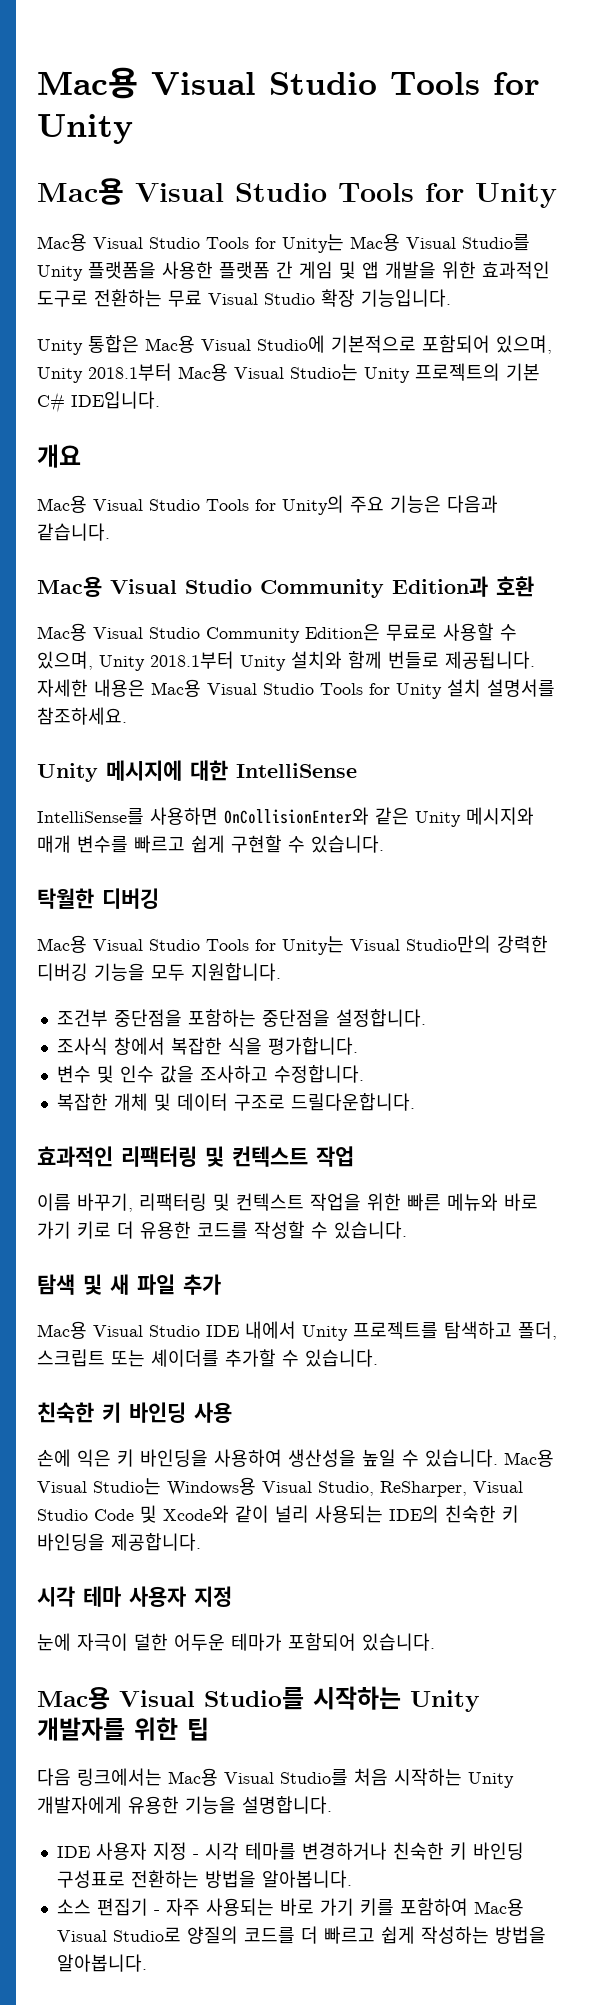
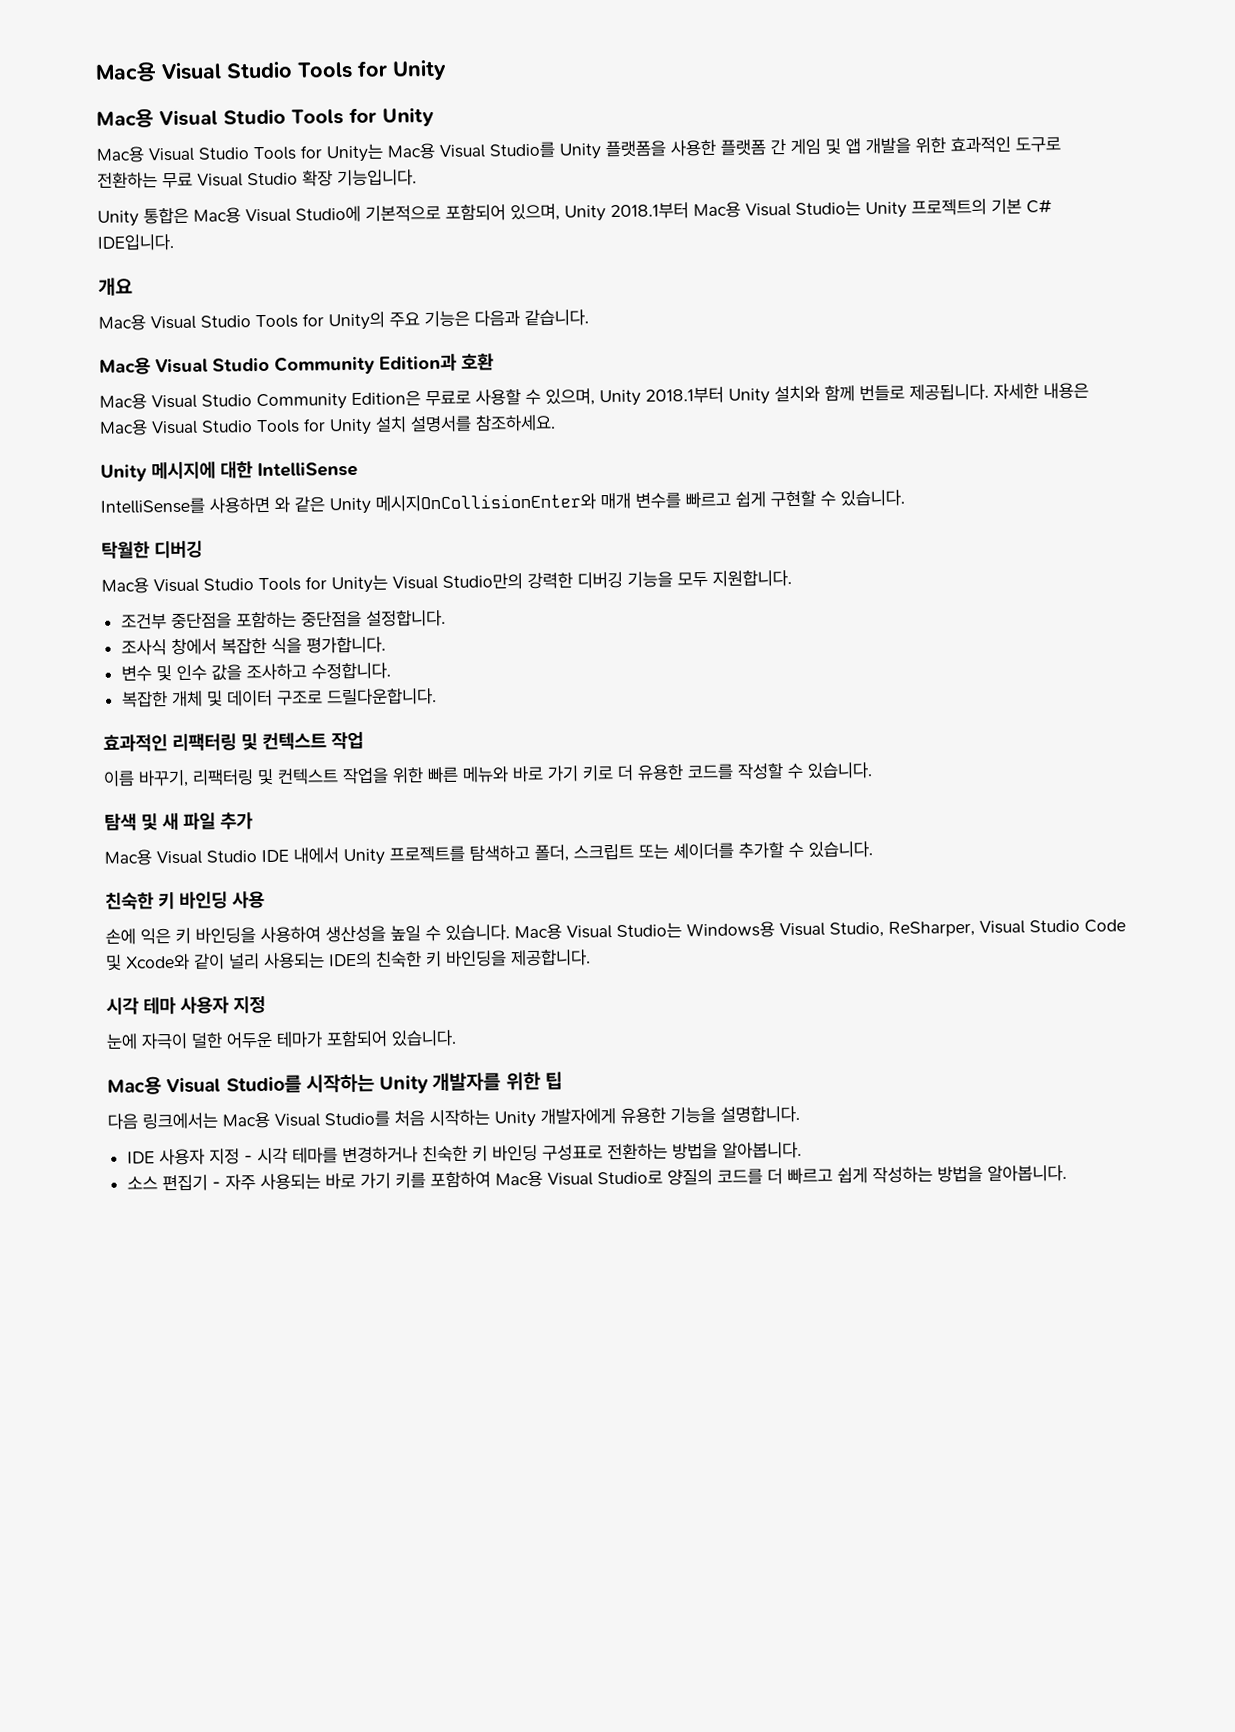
- IntelliSense를 사용하면 OnCollisionEnter와 같은 Unity 메시지와 매개 변수를 빠르고 쉽게 구현할 수 있습니다.
+ IntelliSense를 사용하면 와 같은 Unity 메시지OnCollisionEnter와 매개 변수를 빠르고 쉽게 구현할 수 있습니다.

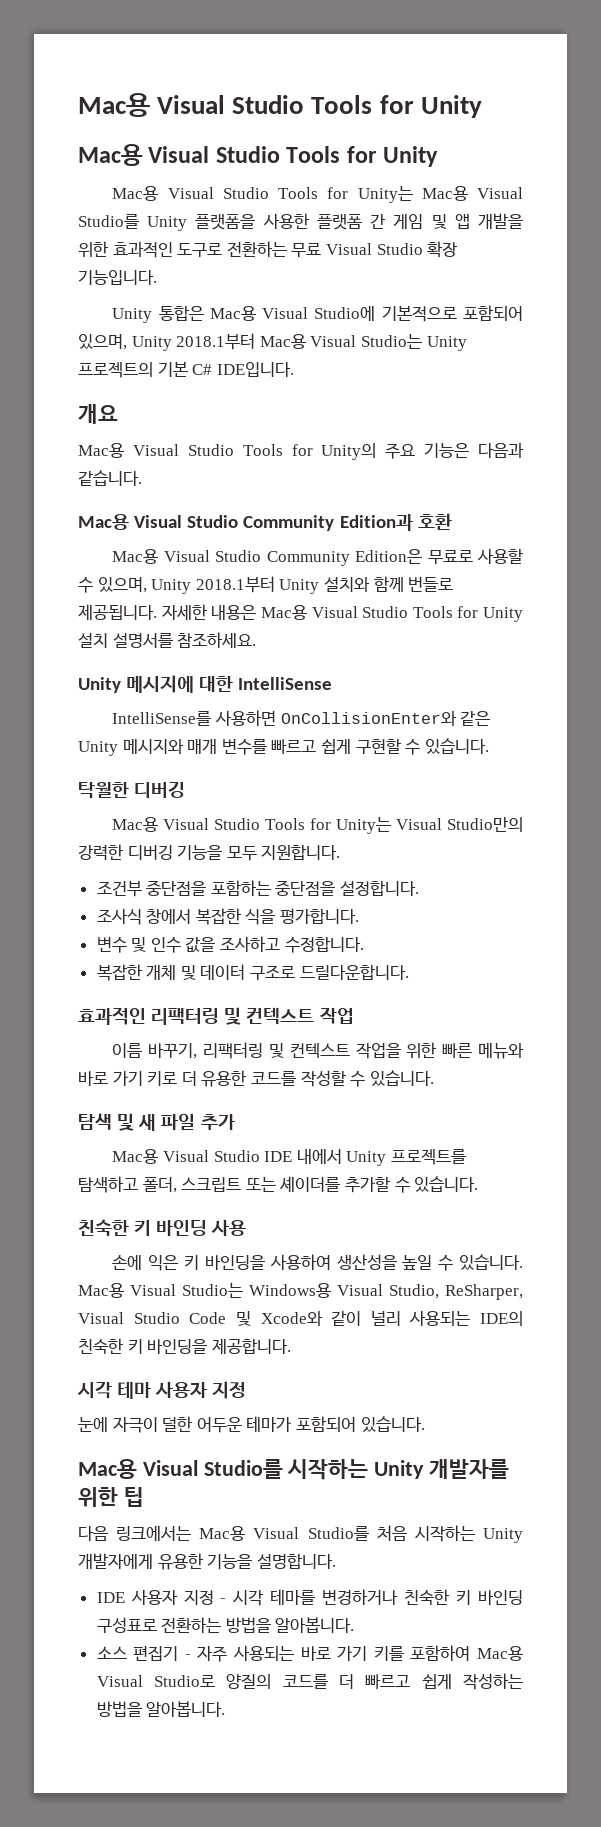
- IntelliSense를 사용하면 와 같은 Unity 메시지OnCollisionEnter와 매개 변수를 빠르고 쉽게 구현할 수 있습니다.
+ IntelliSense를 사용하면 OnCollisionEnter와 같은 Unity 메시지와 매개 변수를 빠르고 쉽게 구현할 수 있습니다.

